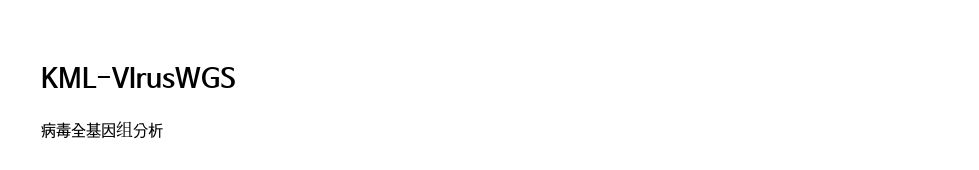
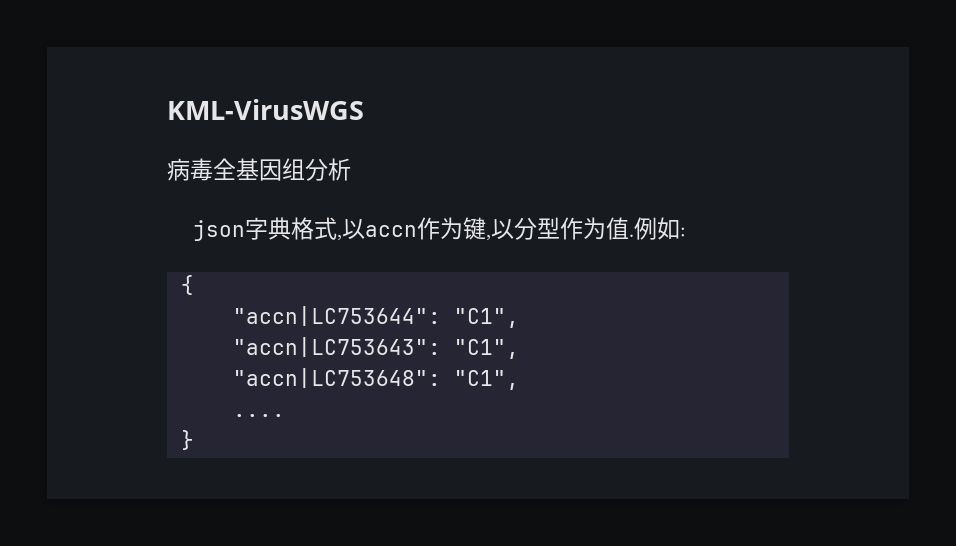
- KML-VIrusWGS
+ KML-VirusWGS
+ json字典格式,以accn作为键,以分型作为值.例如:
+ {
+ "accn|LC753644": "C1",
+ "accn|LC753643": "C1",
+ "accn|LC753648": "C1",
+ ....
+ }

